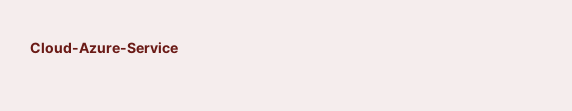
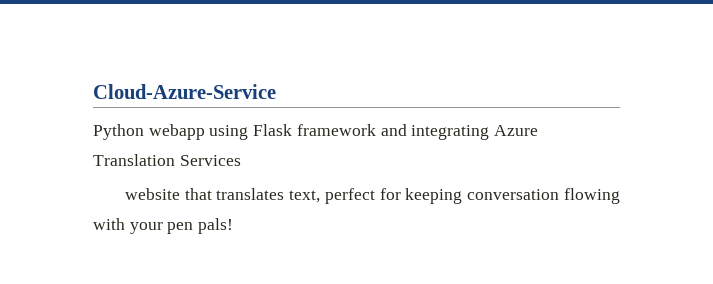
+ Python webapp using Flask framework and integrating Azure Translation Services
+ website that translates text, perfect for keeping conversation flowing with your pen pals!

